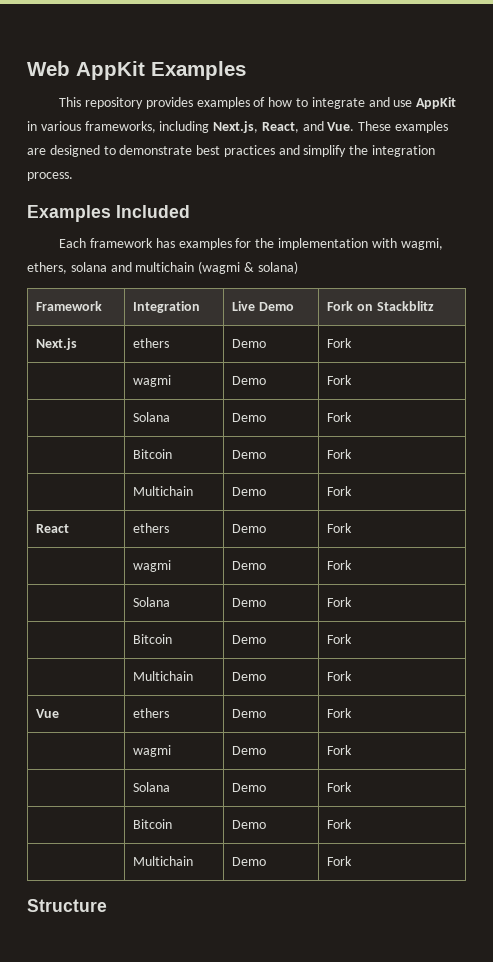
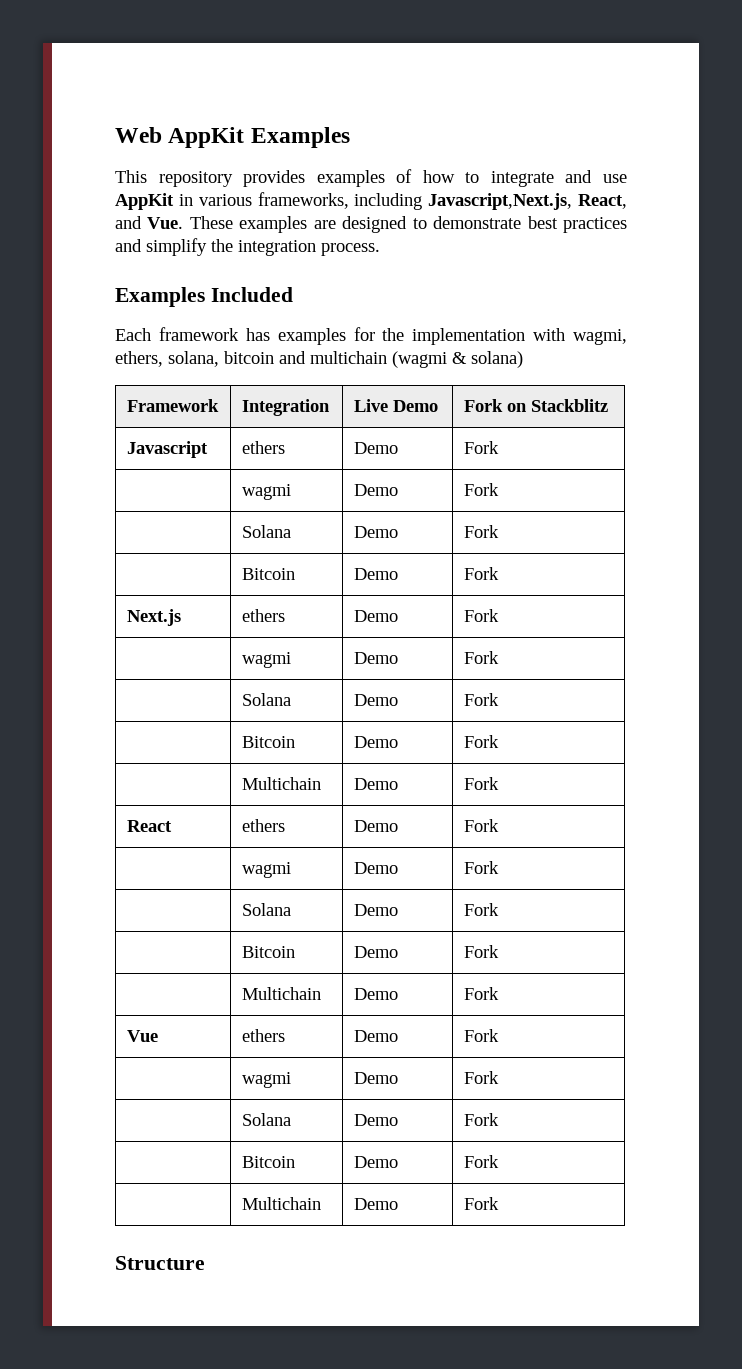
- This repository provides examples of how to integrate and use AppKit in various frameworks, including Next.js, React, and Vue. These examples are designed to demonstrate best practices and simplify the integration process.
+ This repository provides examples of how to integrate and use AppKit in various frameworks, including Javascript,Next.js, React, and Vue. These examples are designed to demonstrate best practices and simplify the integration process.
- Each framework has examples for the implementation with wagmi, ethers, solana and multichain (wagmi & solana)
+ Each framework has examples for the implementation with wagmi, ethers, solana, bitcoin and multichain (wagmi & solana)
+ Javascript | ethers | Demo | Fork
+ | wagmi | Demo | Fork
+ | Solana | Demo | Fork
+ | Bitcoin | Demo | Fork

